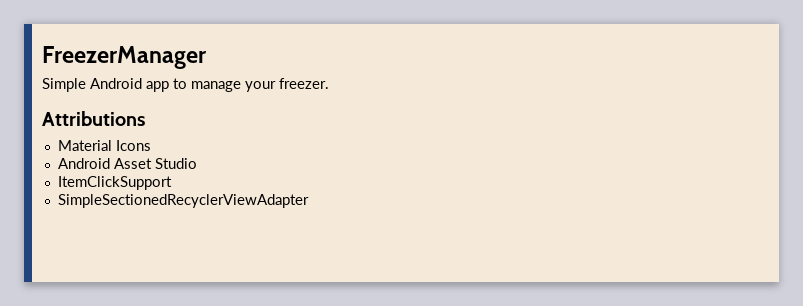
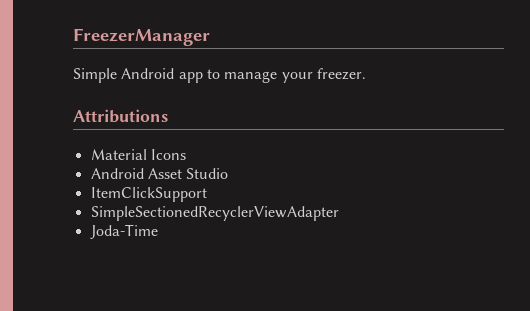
+ Joda-Time

